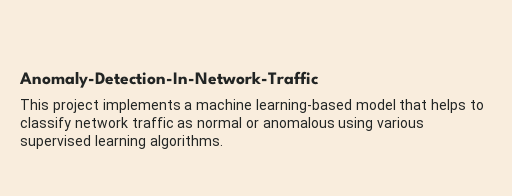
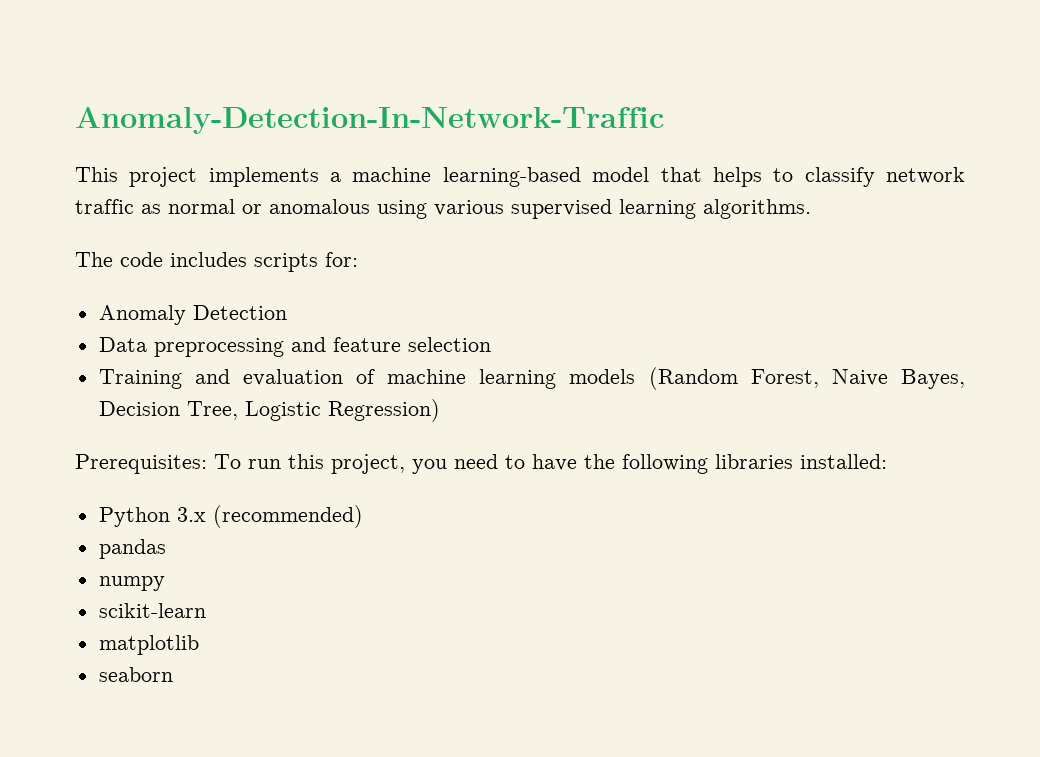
+ The code includes scripts for:
+ Anomaly Detection
+ Data preprocessing and feature selection
+ Training and evaluation of machine learning models (Random Forest, Naive Bayes, Decision Tree, Logistic Regression)
+ Prerequisites: To run this project, you need to have the following libraries installed:
+ Python 3.x (recommended)
+ pandas
+ numpy
+ scikit-learn
+ matplotlib
+ seaborn

